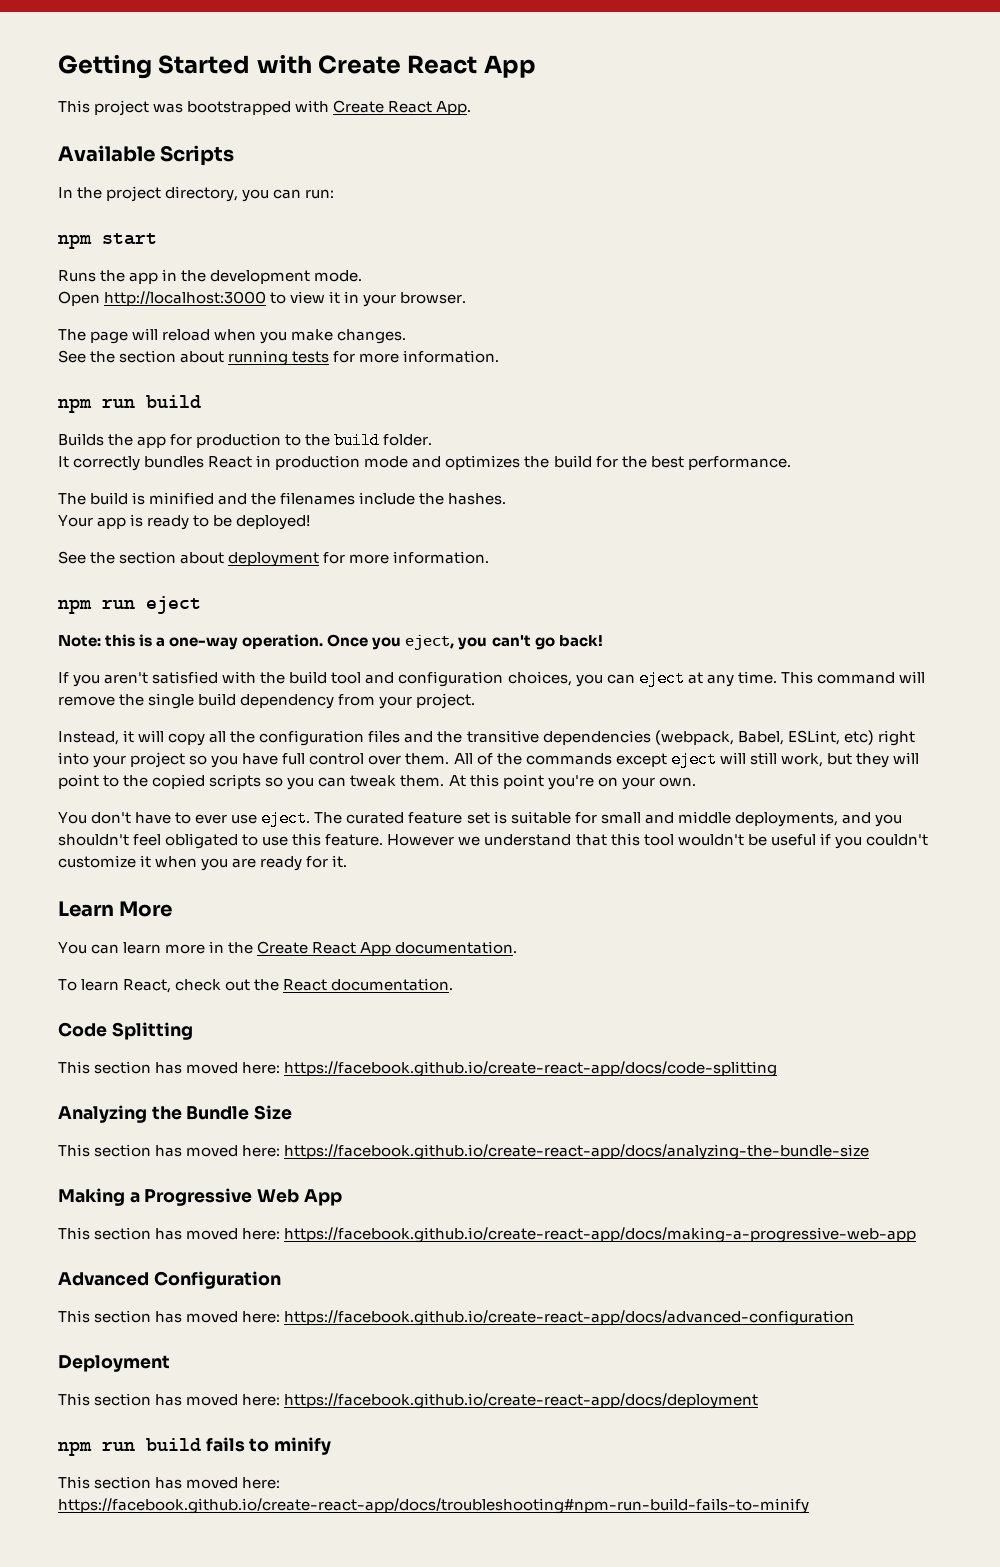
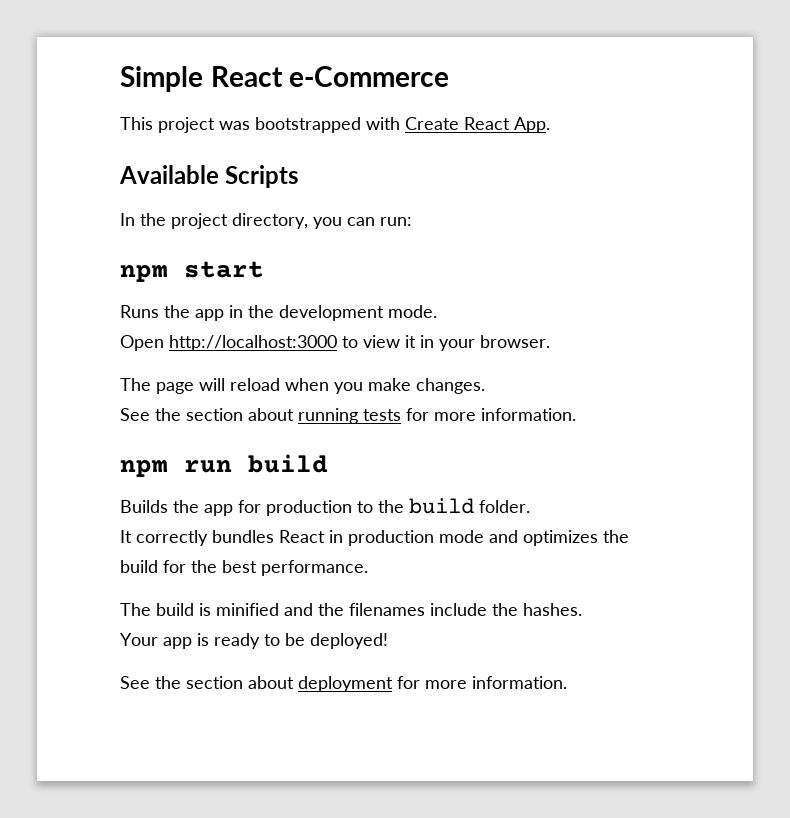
- Getting Started with Create React App
+ Simple React e-Commerce
- npm run eject
- Note: this is a one-way operation. Once you eject, you can't go back!
- If you aren't satisfied with the build tool and configuration choices, you can eject at any time. This command will remove the single build dependency from your project.
- Instead, it will copy all the configuration files and the transitive dependencies (webpack, Babel, ESLint, etc) right into your project so you have full control over them. All of the commands except eject will still work, but they will point to the copied scripts so you can tweak them. At this point you're on your own.
- You don't have to ever use eject. The curated feature set is suitable for small and middle deployments, and you shouldn't feel obligated to use this feature. However we understand that this tool wouldn't be useful if you couldn't customize it when you are ready for it.
- Learn More
- You can learn more in the Create React App documentation.
- To learn React, check out the React documentation.
- Code Splitting
- This section has moved here: https://facebook.github.io/create-react-app/docs/code-splitting
- Analyzing the Bundle Size
- This section has moved here: https://facebook.github.io/create-react-app/docs/analyzing-the-bundle-size
- Making a Progressive Web App
- This section has moved here: https://facebook.github.io/create-react-app/docs/making-a-progressive-web-app
- Advanced Configuration
- This section has moved here: https://facebook.github.io/create-react-app/docs/advanced-configuration
- Deployment
- This section has moved here: https://facebook.github.io/create-react-app/docs/deployment
- npm run build fails to minify
- This section has moved here: https://facebook.github.io/create-react-app/docs/troubleshooting#npm-run-build-fails-to-minify

